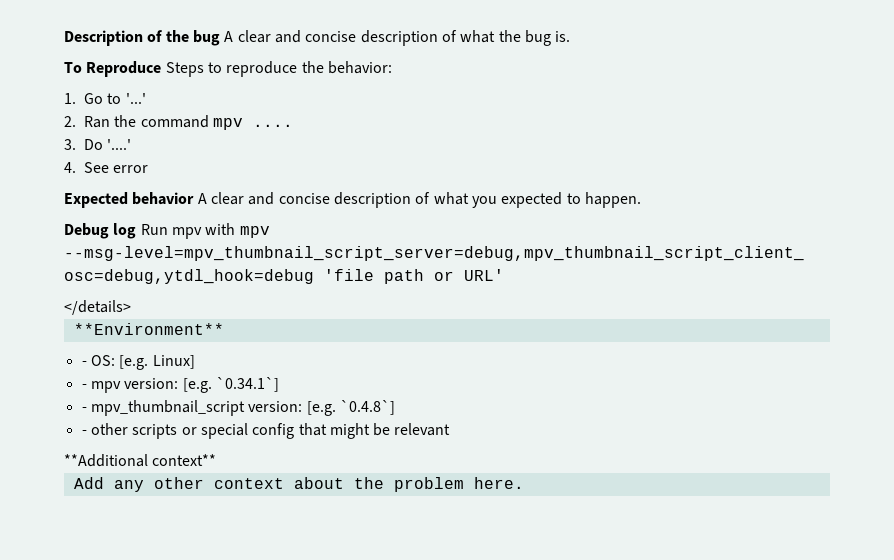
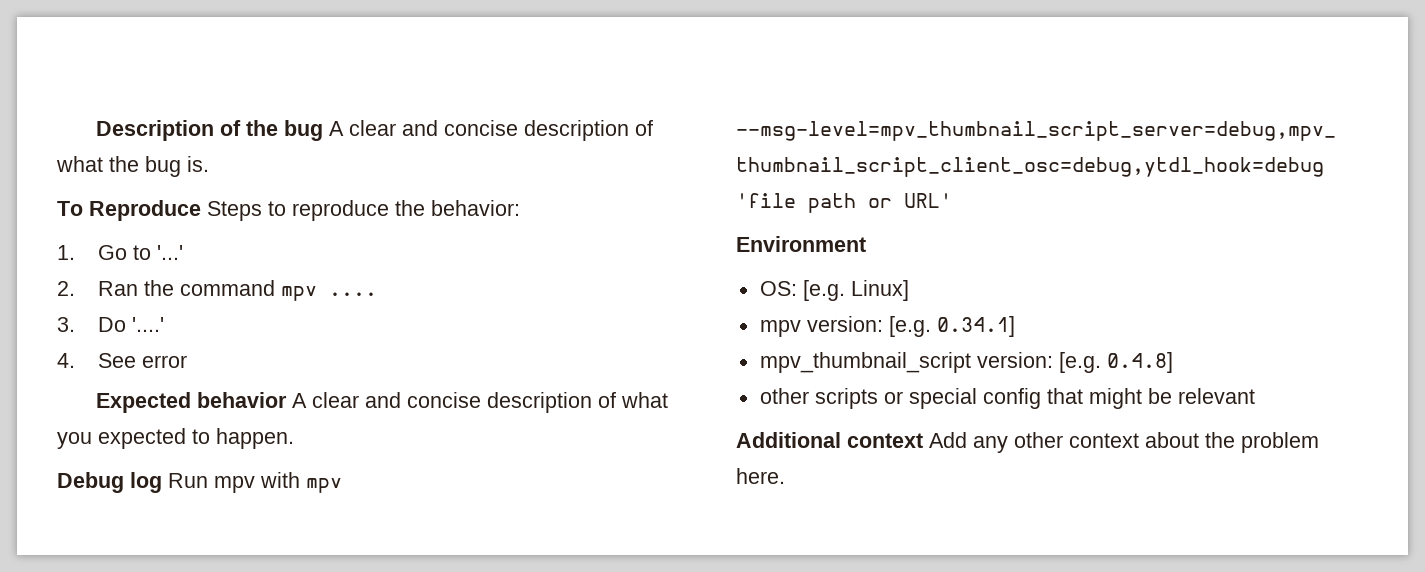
- </details>
- **Environment**
- - OS: [e.g. Linux]
+ Environment
+ OS: [e.g. Linux]
- - mpv version: [e.g. `0.34.1`]
- - mpv_thumbnail_script version: [e.g. `0.4.8`]
- - other scripts or special config that might be relevant
+ mpv version: [e.g. 0.34.1]
+ mpv_thumbnail_script version: [e.g. 0.4.8]
+ other scripts or special config that might be relevant
- **Additional context**
- Add any other context about the problem here.
+ Additional context Add any other context about the problem here.

